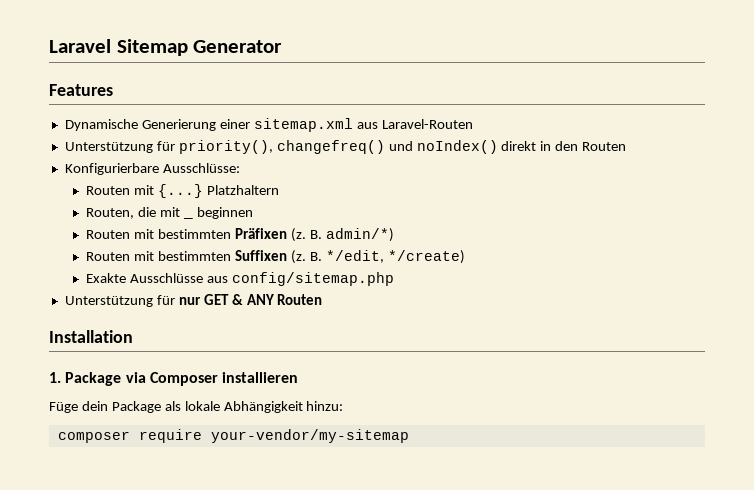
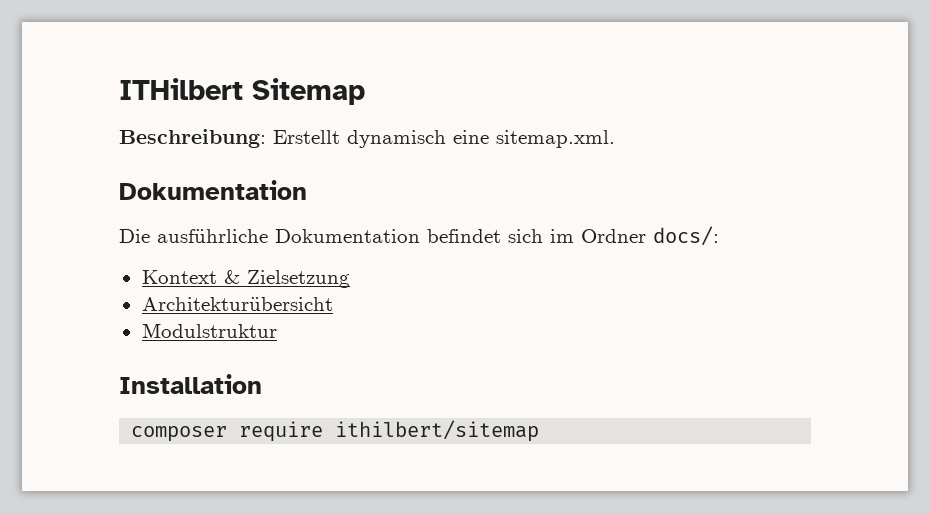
- Laravel Sitemap Generator
- Features
- Dynamische Generierung einer sitemap.xml aus Laravel-Routen
- Unterstützung für priority(), changefreq() und noIndex() direkt in den Routen
- Konfigurierbare Ausschlüsse:
- Routen mit {...} Platzhaltern
- Routen, die mit _ beginnen
- Routen mit bestimmten Präfixen (z. B. admin/*)
- Routen mit bestimmten Suffixen (z. B. */edit, */create)
- Exakte Ausschlüsse aus config/sitemap.php
- Unterstützung für nur GET & ANY Routen
+ ITHilbert Sitemap
+ Beschreibung: Erstellt dynamisch eine sitemap.xml.
+ Dokumentation
+ Die ausführliche Dokumentation befindet sich im Ordner docs/:
+ Kontext & Zielsetzung
+ Architekturübersicht
+ Modulstruktur
  Installation
- 1. Package via Composer installieren
- Füge dein Package als lokale Abhängigkeit hinzu:
- composer require your-vendor/my-sitemap
+ composer require ithilbert/sitemap

